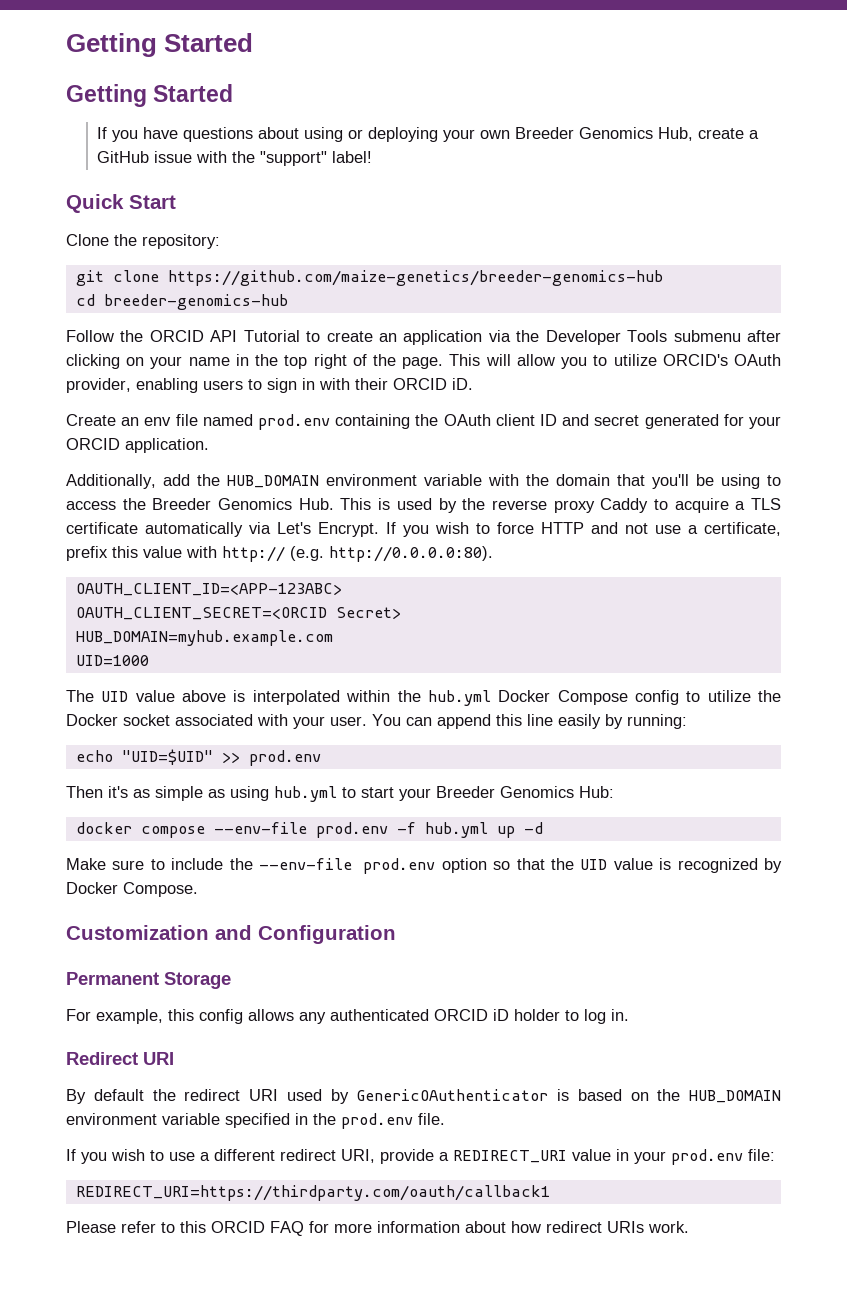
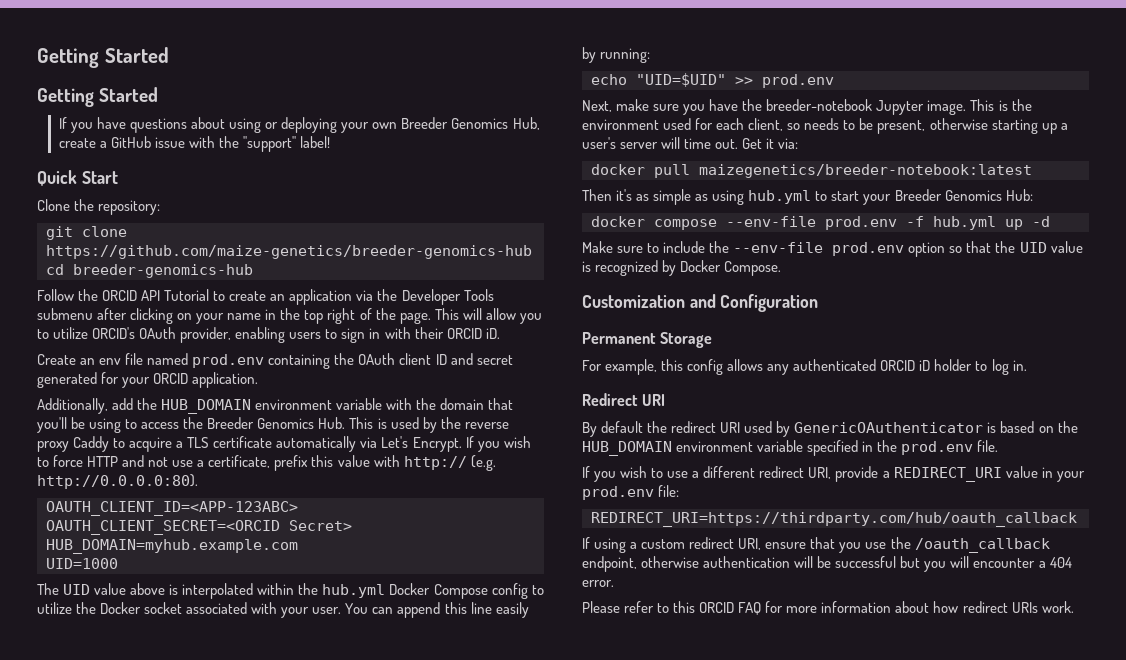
+ Next, make sure you have the breeder-notebook Jupyter image. This is the environment used for each client, so needs to be present, otherwise starting up a user's server will time out. Get it via:
+ docker pull maizegenetics/breeder-notebook:latest
- REDIRECT_URI=https://thirdparty.com/oauth/callback1
+ REDIRECT_URI=https://thirdparty.com/hub/oauth_callback
+ If using a custom redirect URI, ensure that you use the /oauth_callback endpoint, otherwise authentication will be successful but you will encounter a 404 error.

